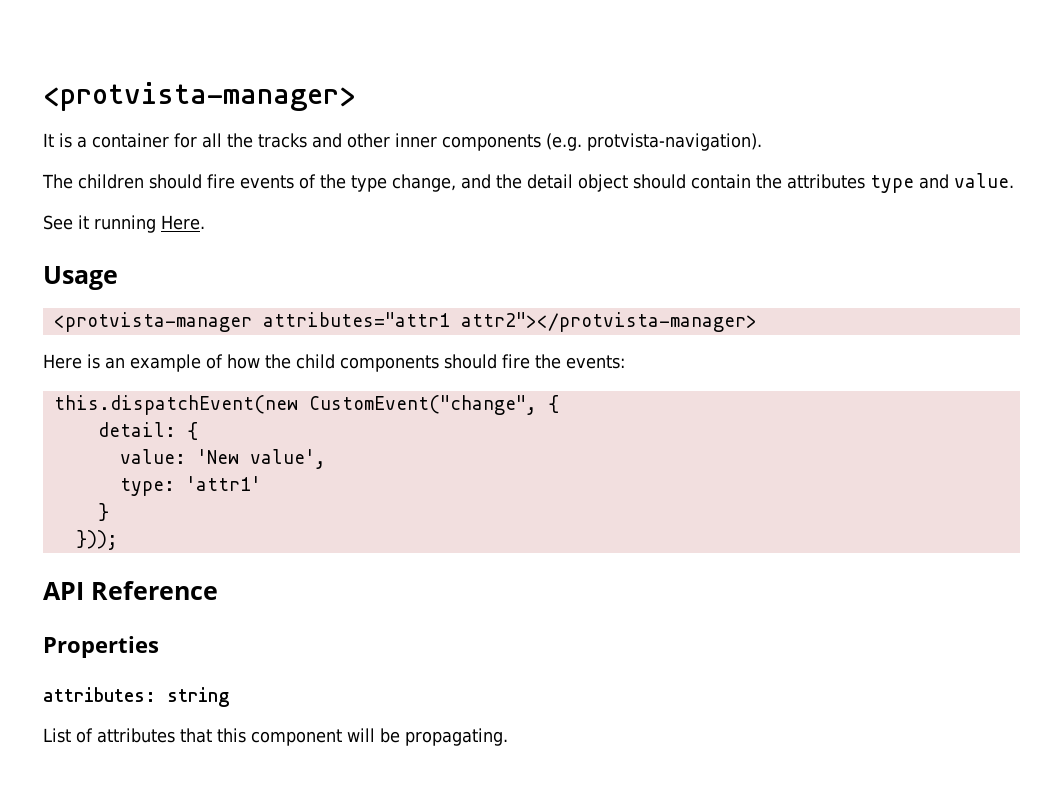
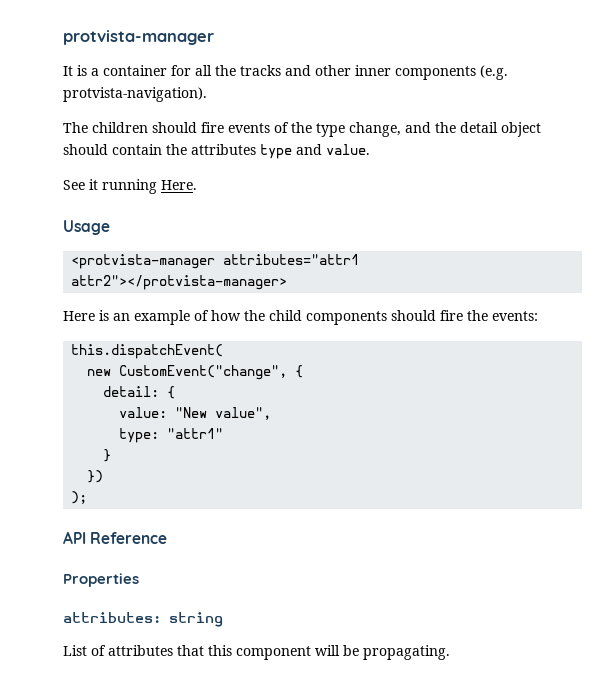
- <protvista-manager>
+ protvista-manager
- this.dispatchEvent(new CustomEvent("change", {
+ this.dispatchEvent(
+ new CustomEvent("change", {
- value: 'New value',
+ value: "New value",
- type: 'attr1'
+ type: "attr1"
- }));
+ })
+ );

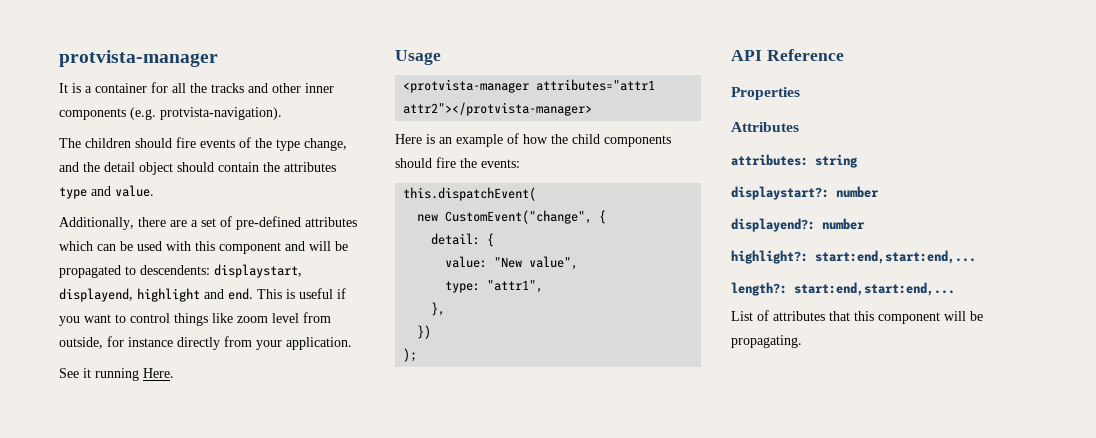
+ Additionally, there are a set of pre-defined attributes which can be used with this component and will be propagated to descendents: displaystart, displayend, highlight and end. This is useful if you want to control things like zoom level from outside, for instance directly from your application.
- type: "attr1"
- }
+ type: "attr1",
+ },
+ Attributes
+ displaystart?: number
+ displayend?: number
+ highlight?: start:end,start:end,...
+ length?: start:end,start:end,...

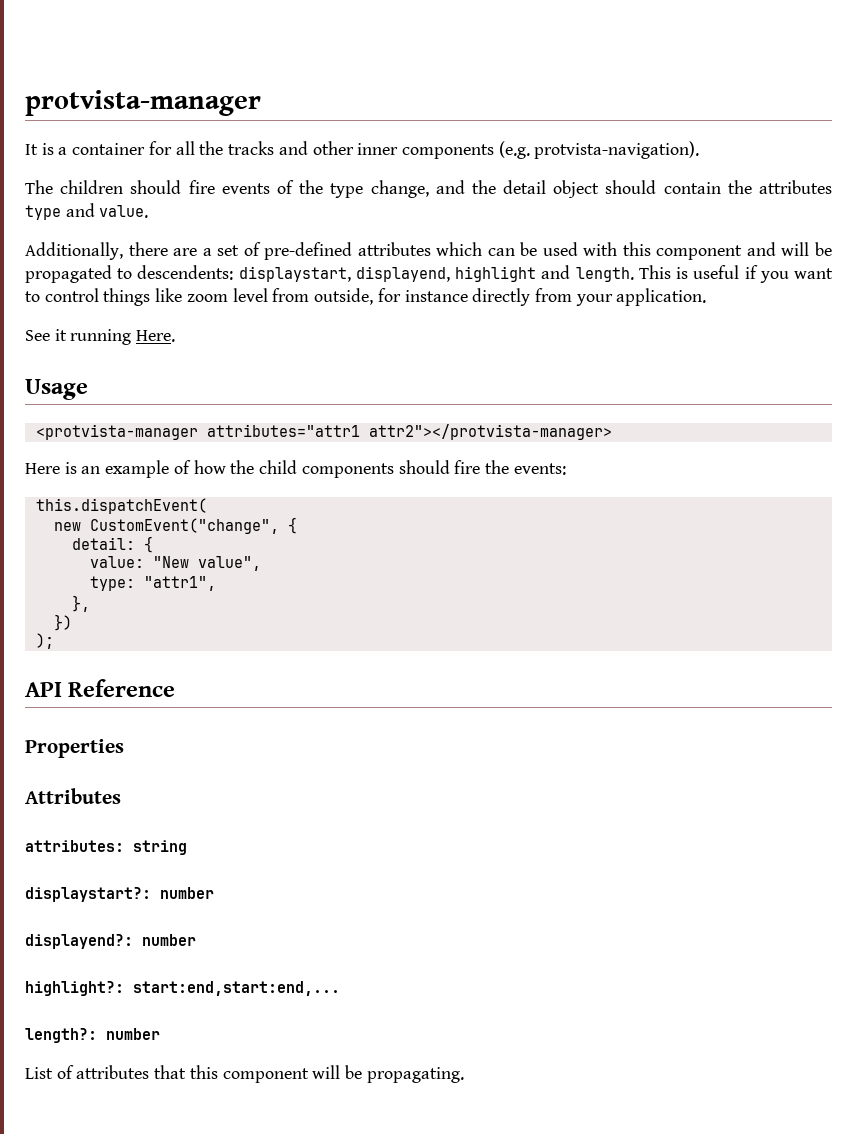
- Additionally, there are a set of pre-defined attributes which can be used with this component and will be propagated to descendents: displaystart, displayend, highlight and end.
+ Additionally, there are a set of pre-defined attributes which can be used with this component and will be propagated to descendents: displaystart, displayend, highlight and length.
- length?: start:end,start:end,...
+ length?: number

